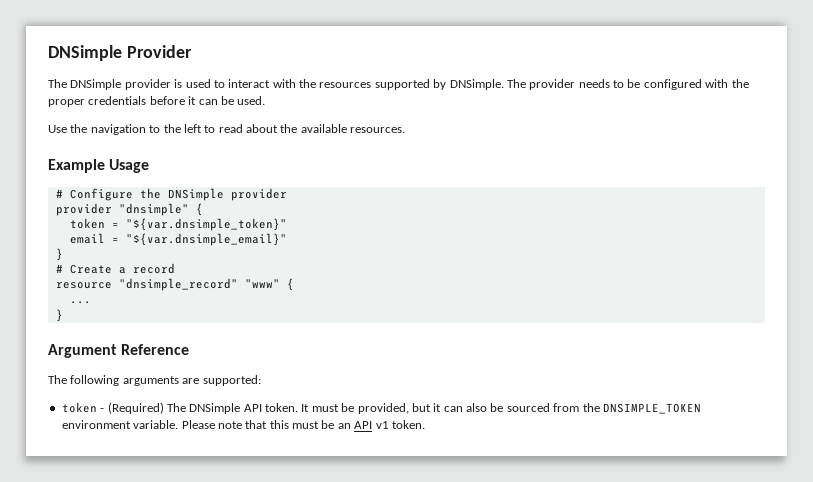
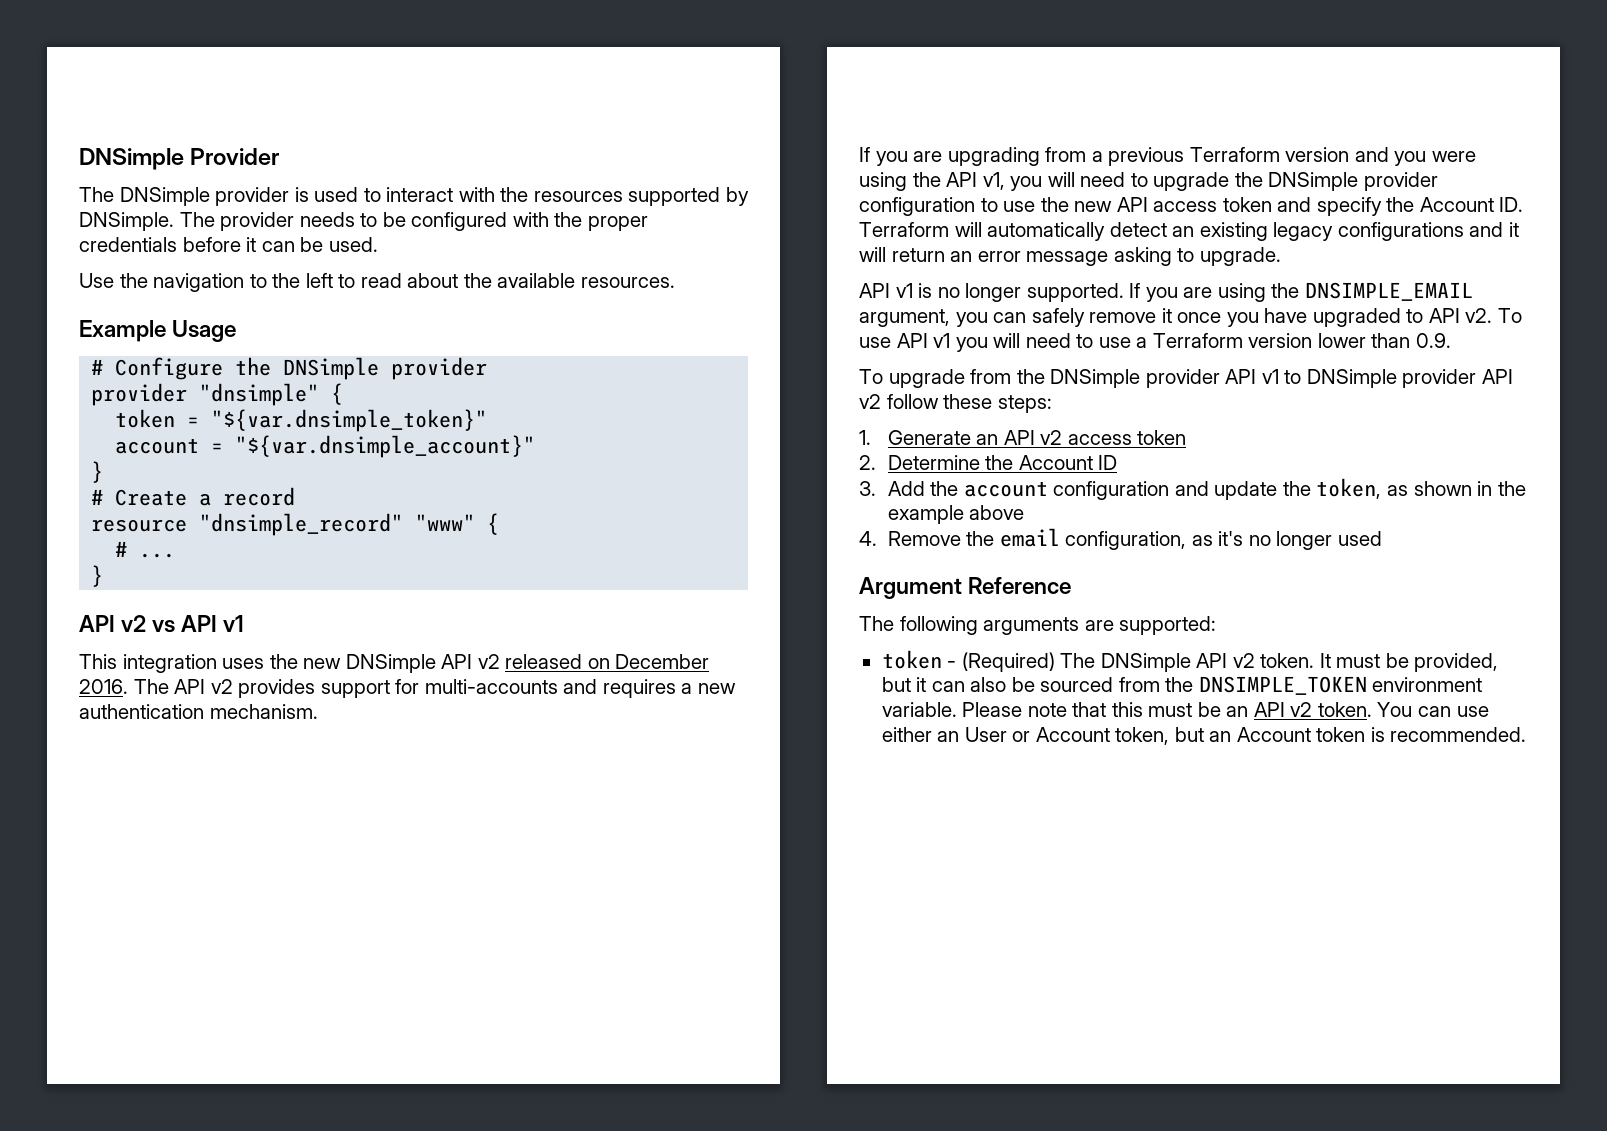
- email = "${var.dnsimple_email}"
+ account = "${var.dnsimple_account}"
- ...
+ # ...
+ API v2 vs API v1
+ This integration uses the new DNSimple API v2 released on December 2016. The API v2 provides support for multi-accounts and requires a new authentication mechanism.
+ If you are upgrading from a previous Terraform version and you were using the API v1, you will need to upgrade the DNSimple provider configuration to use the new API access token and specify the Account ID. Terraform will automatically detect an existing legacy configurations and it will return an error message asking to upgrade.
+ API v1 is no longer supported. If you are using the DNSIMPLE_EMAIL argument, you can safely remove it once you have upgraded to API v2. To use API v1 you will need to use a Terraform version lower than 0.9.
+ To upgrade from the DNSimple provider API v1 to DNSimple provider API v2 follow these steps:
+ 1. Generate an API v2 access token
+ 2. Determine the Account ID
+ 3. Add the account configuration and update the token, as shown in the example above
+ 4. Remove the email configuration, as it's no longer used
- token - (Required) The DNSimple API token.
+ token - (Required) The DNSimple API v2 token.
- Please note that this must be an API v1 token.
+ Please note that this must be an API v2 token. You can use either an User or Account token, but an Account token is recommended.

